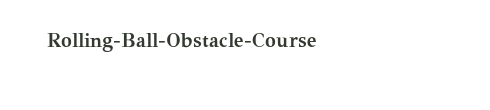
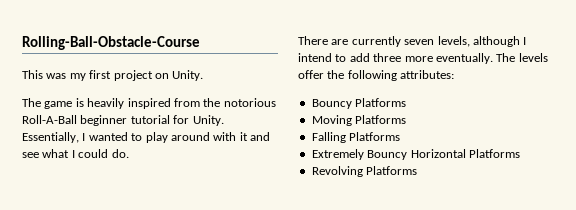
+ This was my first project on Unity.
+ The game is heavily inspired from the notorious Roll-A-Ball beginner tutorial for Unity. Essentially, I wanted to play around with it and see what I could do.
+ There are currently seven levels, although I intend to add three more eventually. The levels offer the following attributes:
+ Bouncy Platforms
+ Moving Platforms
+ Falling Platforms
+ Extremely Bouncy Horizontal Platforms
+ Revolving Platforms

